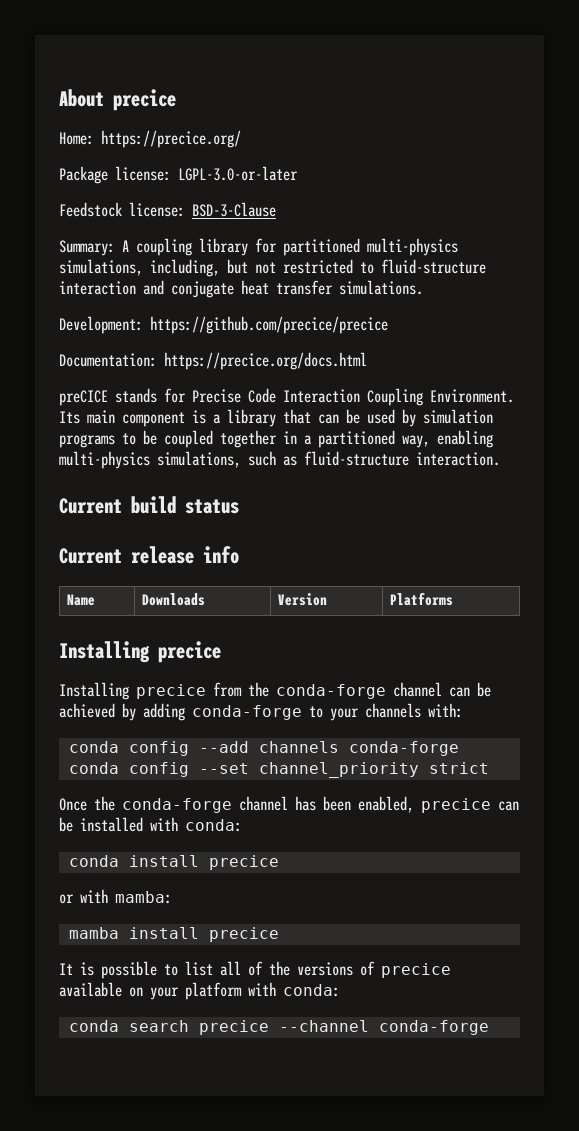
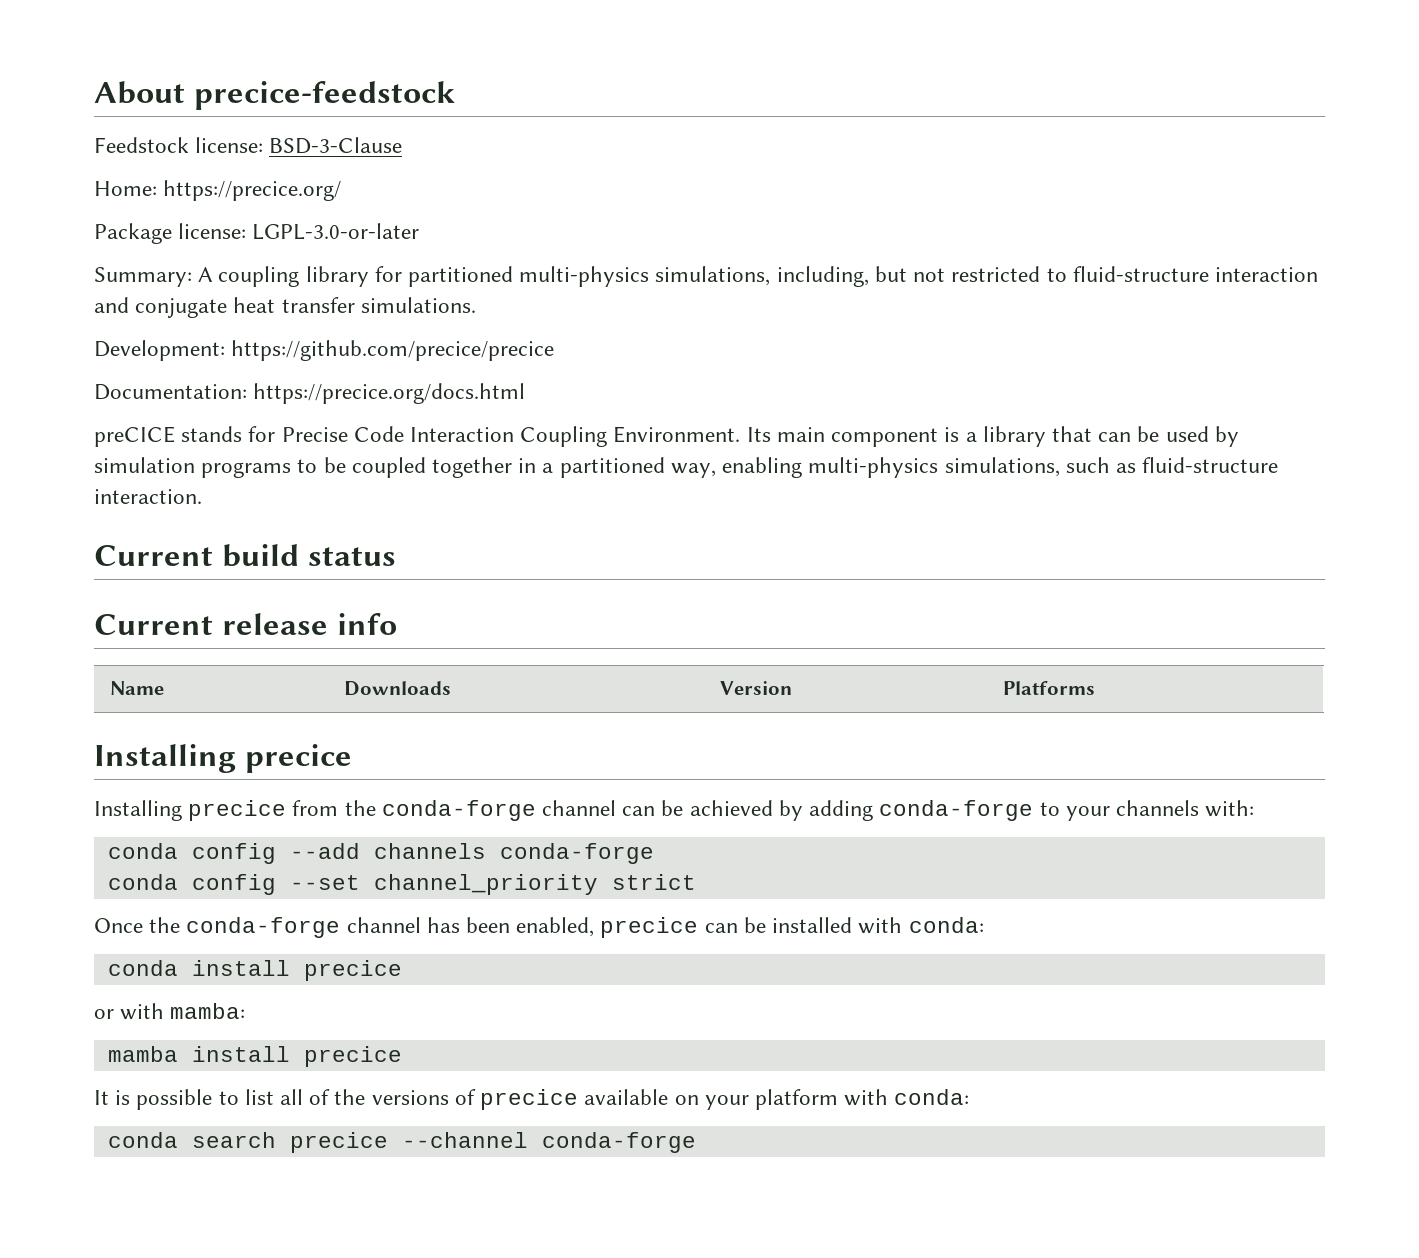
- About precice
+ About precice-feedstock
+ Feedstock license: BSD-3-Clause
- Feedstock license: BSD-3-Clause

